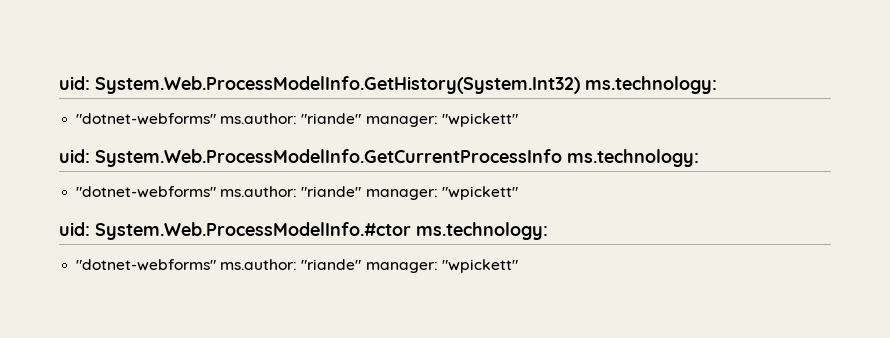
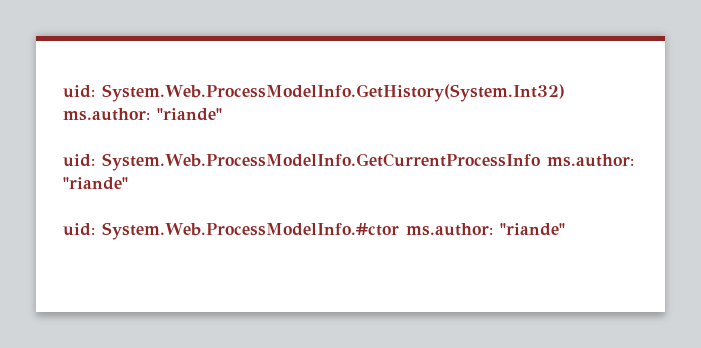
- uid: System.Web.ProcessModelInfo.GetHistory(System.Int32) ms.technology:
- "dotnet-webforms" ms.author: "riande" manager: "wpickett"
+ uid: System.Web.ProcessModelInfo.GetHistory(System.Int32) ms.author: "riande"
- uid: System.Web.ProcessModelInfo.GetCurrentProcessInfo ms.technology:
- "dotnet-webforms" ms.author: "riande" manager: "wpickett"
+ uid: System.Web.ProcessModelInfo.GetCurrentProcessInfo ms.author: "riande"
- uid: System.Web.ProcessModelInfo.#ctor ms.technology:
- "dotnet-webforms" ms.author: "riande" manager: "wpickett"
+ uid: System.Web.ProcessModelInfo.#ctor ms.author: "riande"

